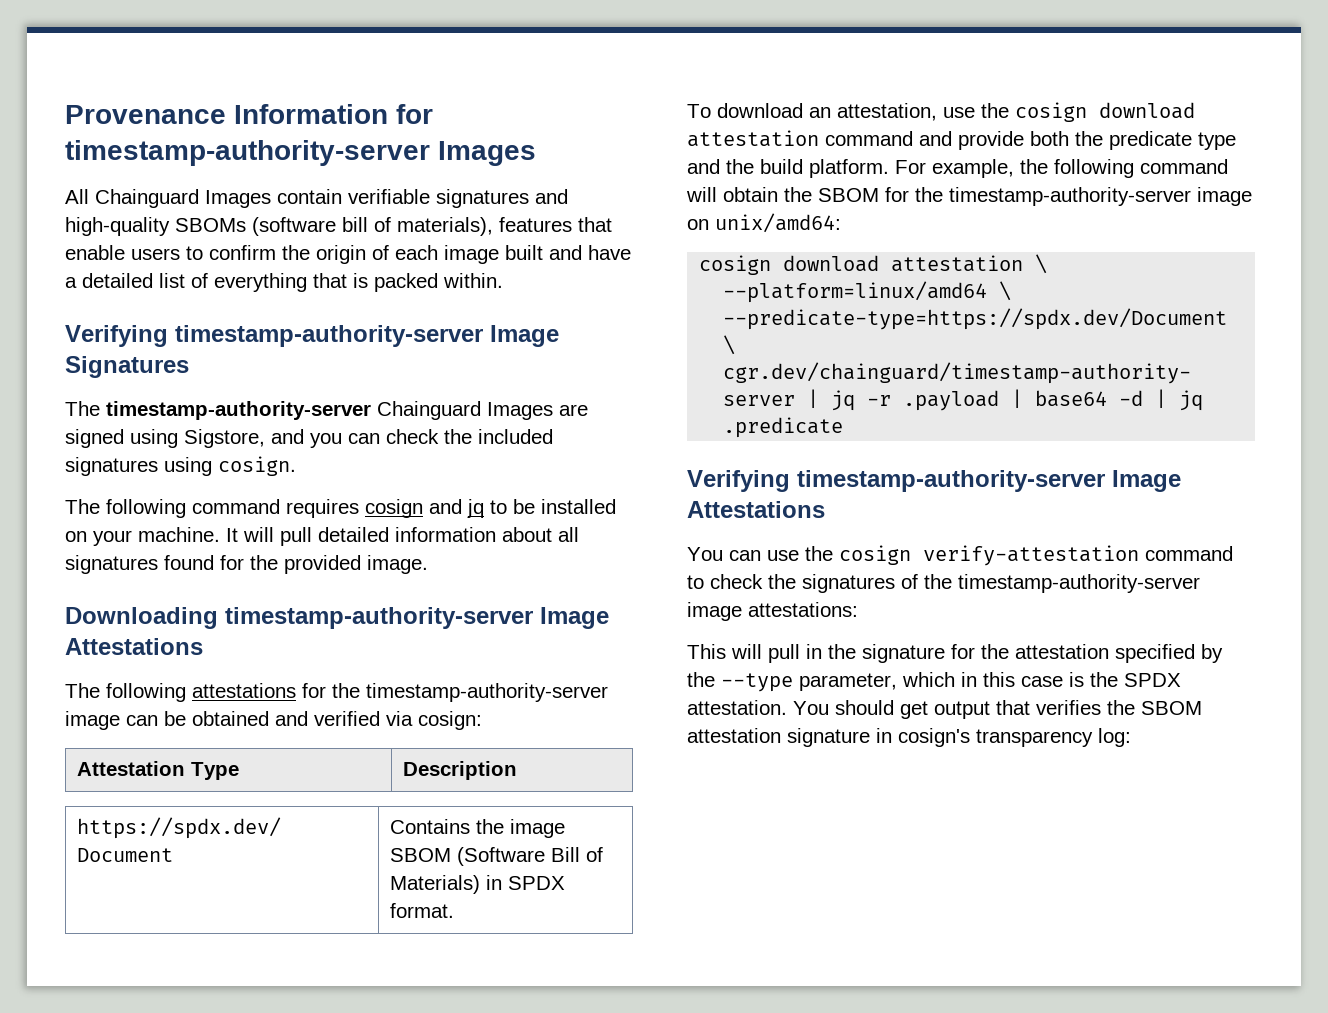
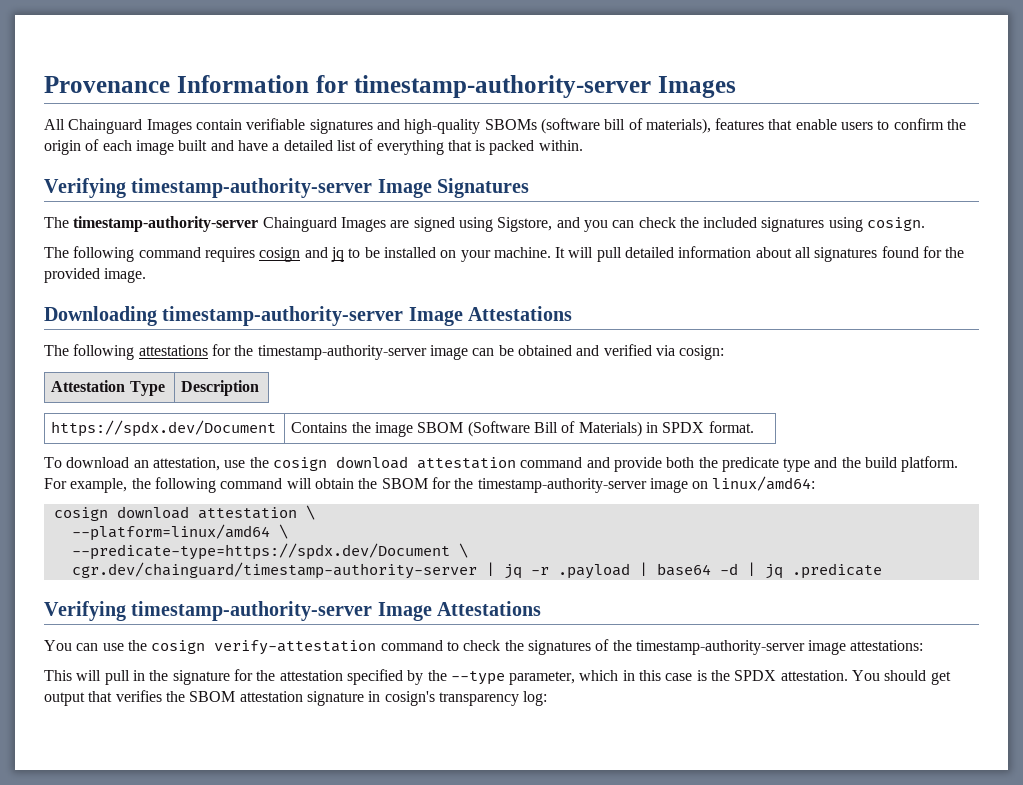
- For example, the following command will obtain the SBOM for the timestamp-authority-server image on unix/amd64:
+ For example, the following command will obtain the SBOM for the timestamp-authority-server image on linux/amd64:

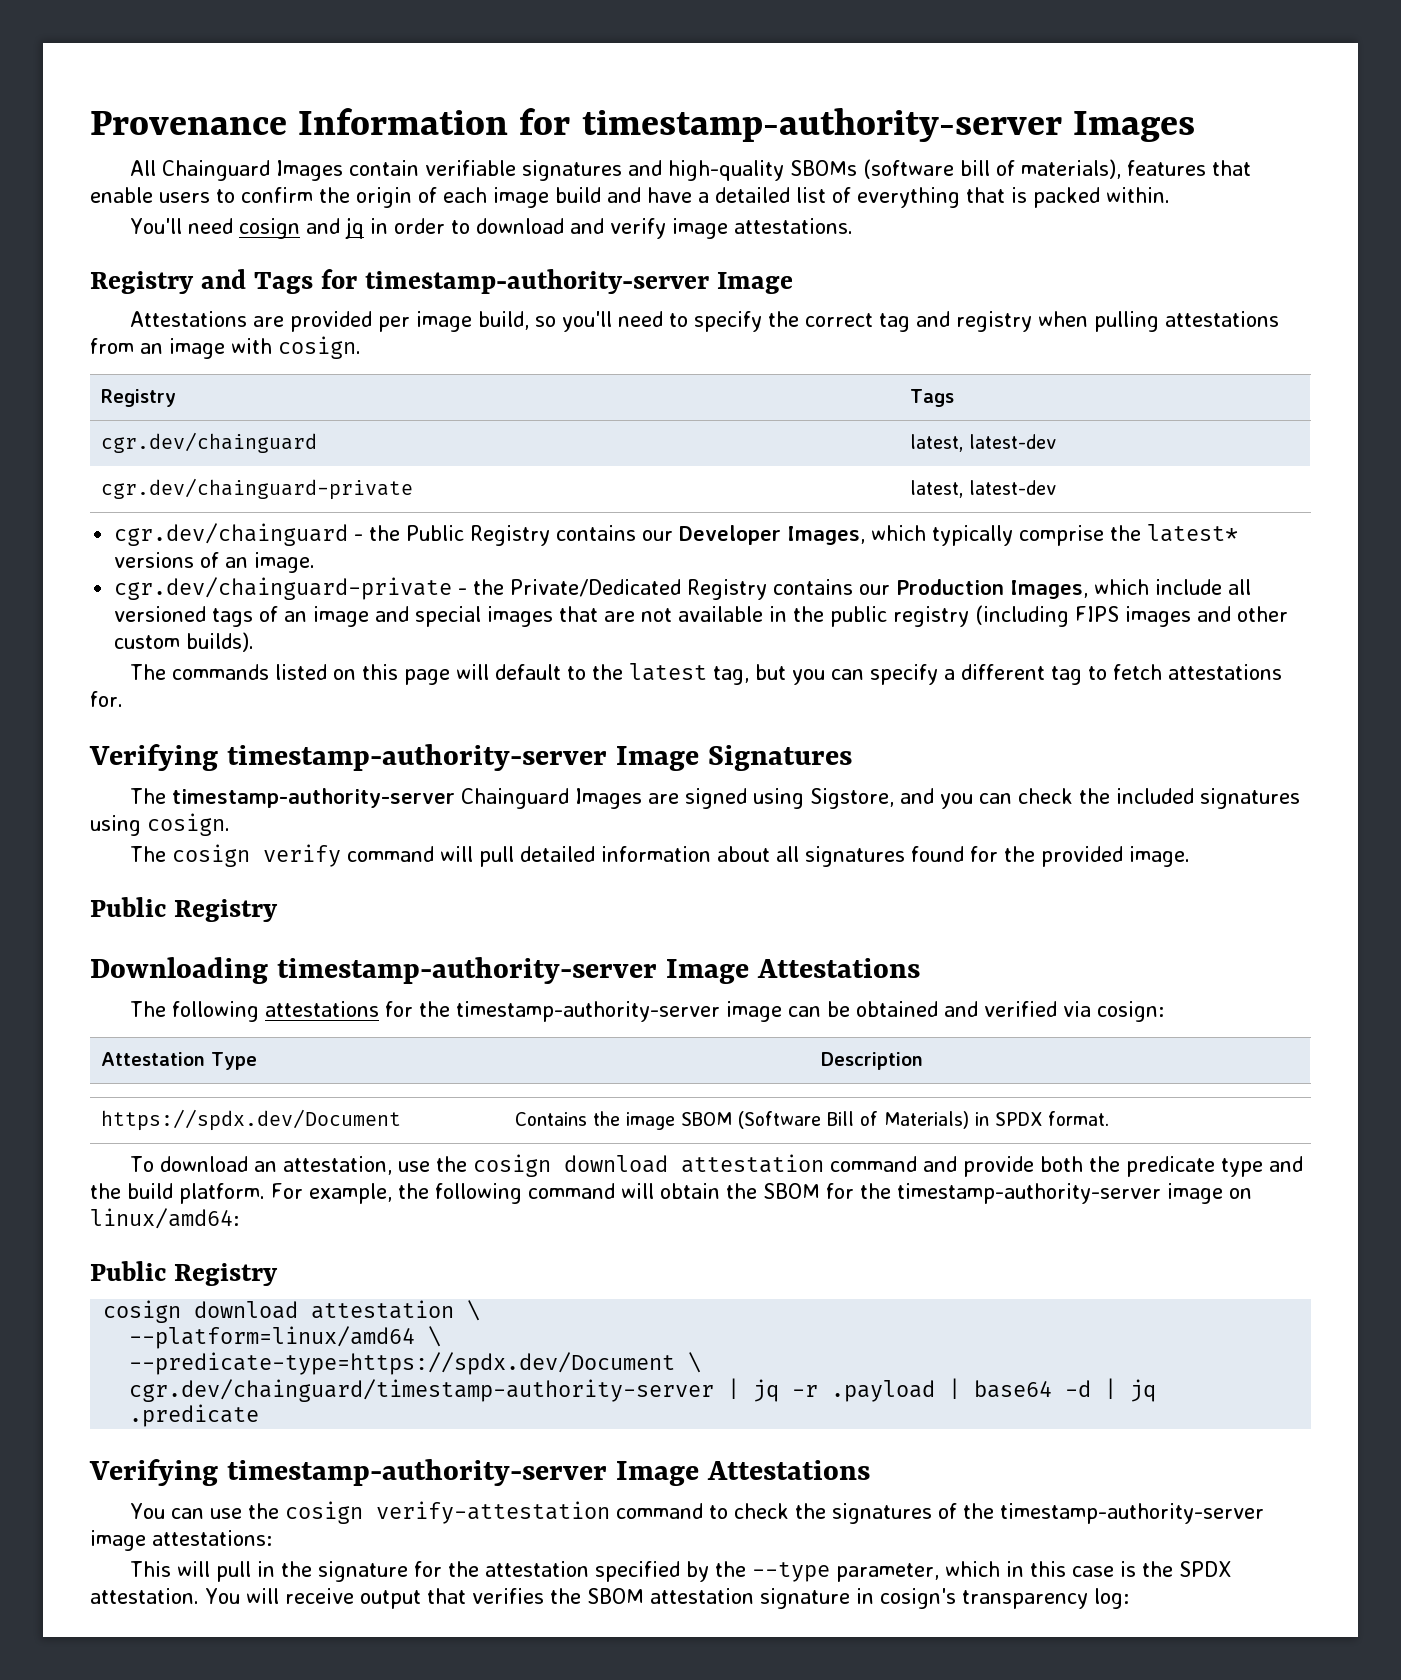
- All Chainguard Images contain verifiable signatures and high-quality SBOMs (software bill of materials), features that enable users to confirm the origin of each image built and have a detailed list of everything that is packed within.
+ All Chainguard Images contain verifiable signatures and high-quality SBOMs (software bill of materials), features that enable users to confirm the origin of each image build and have a detailed list of everything that is packed within.
+ You'll need cosign and jq in order to download and verify image attestations.
+ Registry and Tags for timestamp-authority-server Image
+ Attestations are provided per image build, so you'll need to specify the correct tag and registry when pulling attestations from an image with cosign.
+ Registry | Tags
+ cgr.dev/chainguard | latest, latest-dev
+ cgr.dev/chainguard-private | latest, latest-dev
+ cgr.dev/chainguard - the Public Registry contains our Developer Images, which typically comprise the latest* versions of an image.
+ cgr.dev/chainguard-private - the Private/Dedicated Registry contains our Production Images, which include all versioned tags of an image and special images that are not available in the public registry (including FIPS images and other custom builds).
+ The commands listed on this page will default to the latest tag, but you can specify a different tag to fetch attestations for.
- The following command requires cosign and jq to be installed on your machine. It will pull detailed information about all signatures found for the provided image.
+ The cosign verify command will pull detailed information about all signatures found for the provided image.
+ Public Registry
  For example, the following command will obtain the SBOM for the timestamp-authority-server image on linux/amd64:
+ Public Registry
- You should get output that verifies the SBOM attestation signature in cosign's transparency log:
+ You will receive output that verifies the SBOM attestation signature in cosign's transparency log:

